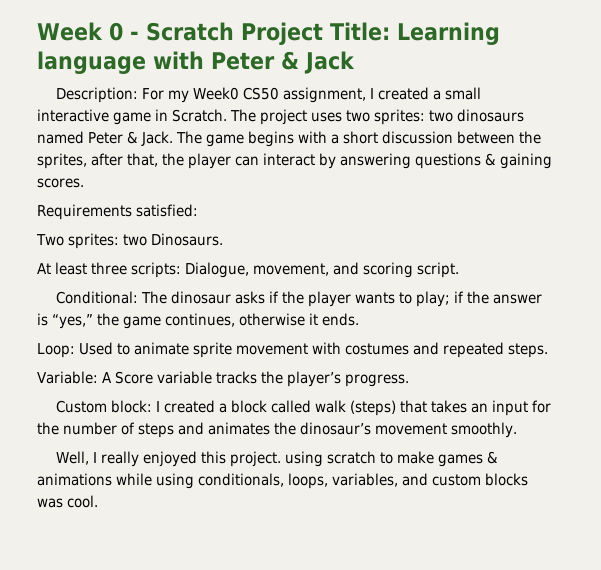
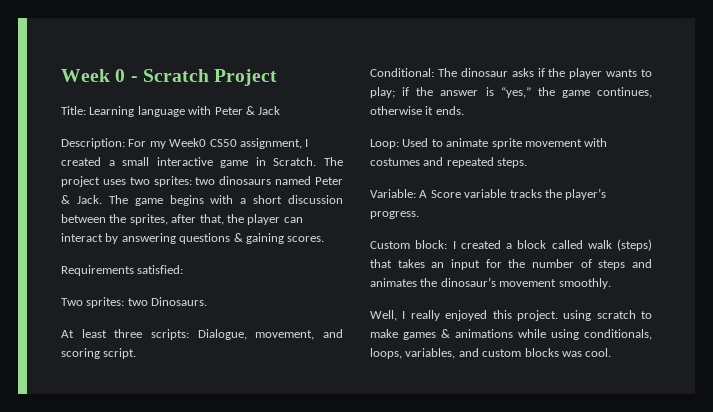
- Week 0 - Scratch Project Title: Learning language with Peter & Jack
+ Week 0 - Scratch Project
+ Title: Learning language with Peter & Jack

